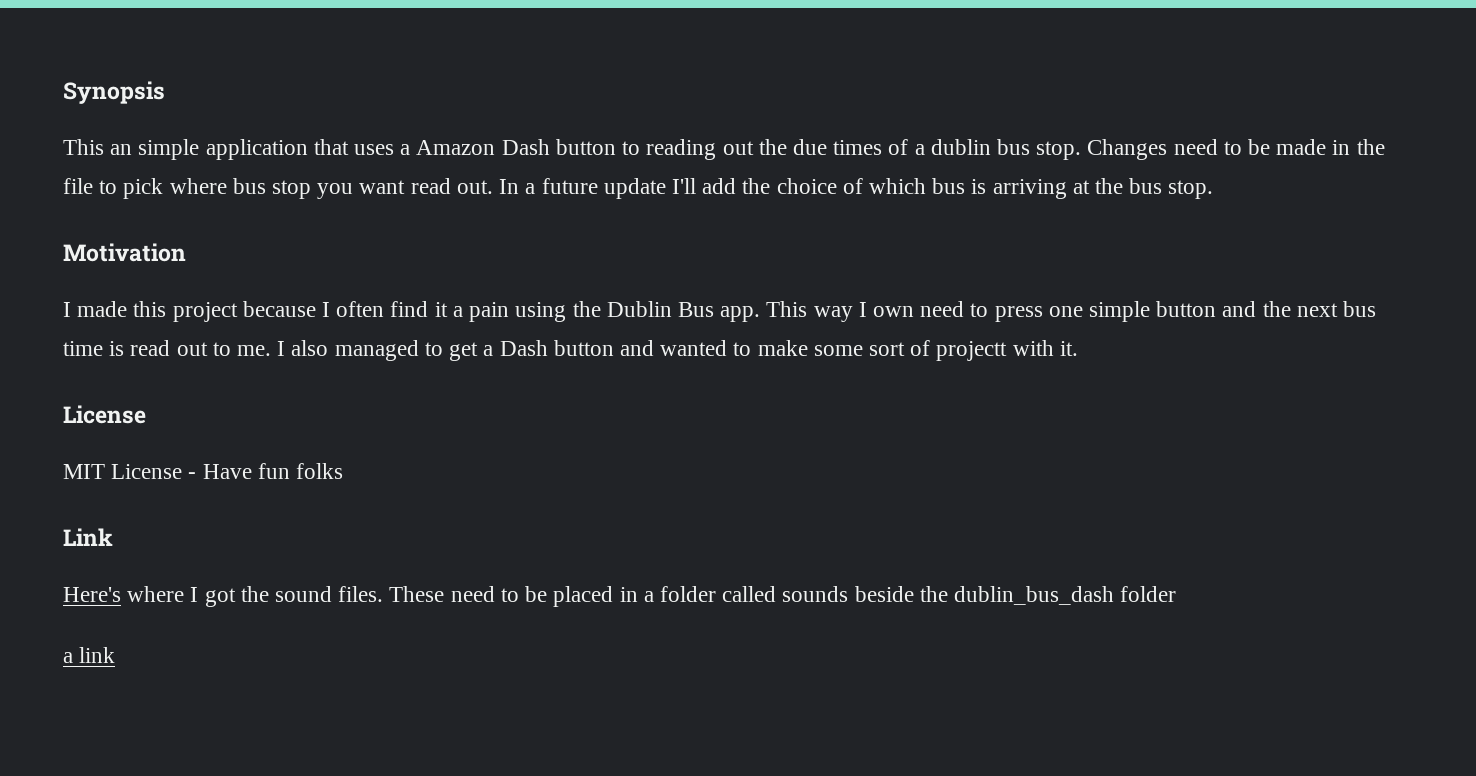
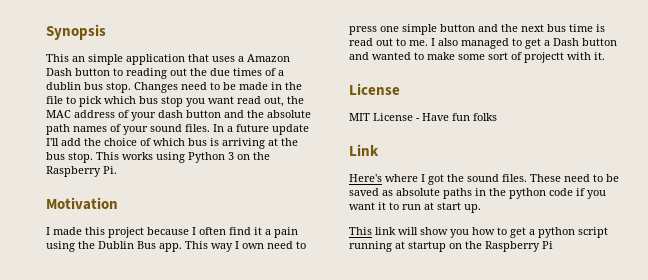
- Changes need to be made in the file to pick where bus stop you want read out.
+ Changes need to be made in the file to pick which bus stop you want read out, the MAC address of your dash button and the absolute path names of your sound files.
+ This works using Python 3 on the Raspberry Pi.
- These need to be placed in a folder called sounds beside the dublin_bus_dash folder
- a link
+ These need to be saved as absolute paths in the python code if you want it to run at start up.
+ This link will show you how to get a python script running at startup on the Raspberry Pi

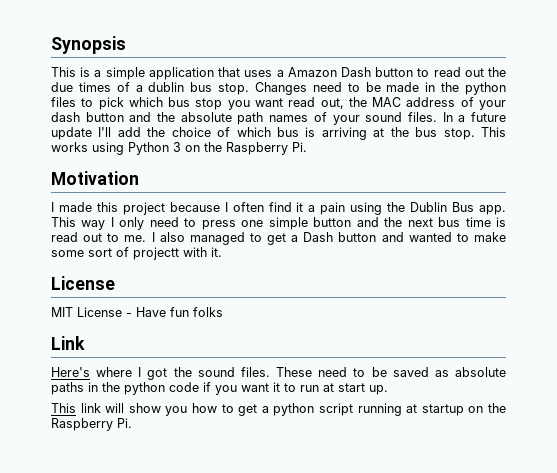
- This an simple application that uses a Amazon Dash button to reading out the due times of a dublin bus stop.
+ This is a simple application that uses a Amazon Dash button to read out the due times of a dublin bus stop.
- Changes need to be made in the file to pick which bus stop you want read out, the MAC address of your dash button and the absolute path names of your sound files.
+ Changes need to be made in the python files to pick which bus stop you want read out, the MAC address of your dash button and the absolute path names of your sound files.
- This way I own need to press one simple button and the next bus time is read out to me.
+ This way I only need to press one simple button and the next bus time is read out to me.
- This link will show you how to get a python script running at startup on the Raspberry Pi
+ This link will show you how to get a python script running at startup on the Raspberry Pi.

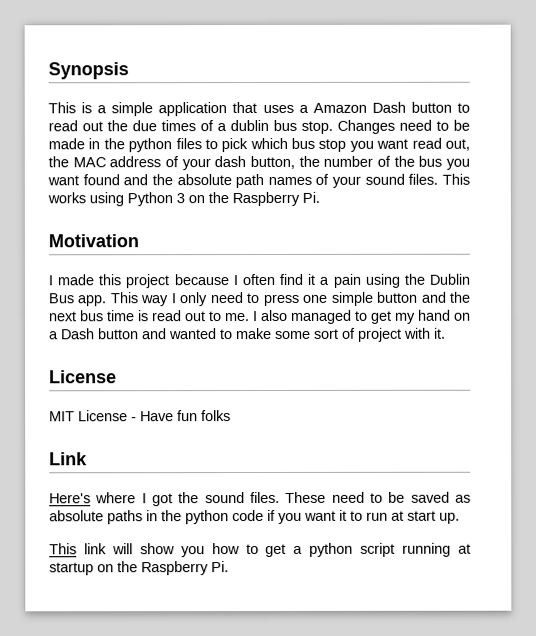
- Changes need to be made in the python files to pick which bus stop you want read out, the MAC address of your dash button and the absolute path names of your sound files.
+ Changes need to be made in the python files to pick which bus stop you want read out, the MAC address of your dash button, the number of the bus you want found and the absolute path names of your sound files.
- In a future update I'll add the choice of which bus is arriving at the bus stop.
- I also managed to get a Dash button and wanted to make some sort of projectt with it.
+ I also managed to get my hand on a Dash button and wanted to make some sort of project with it.

